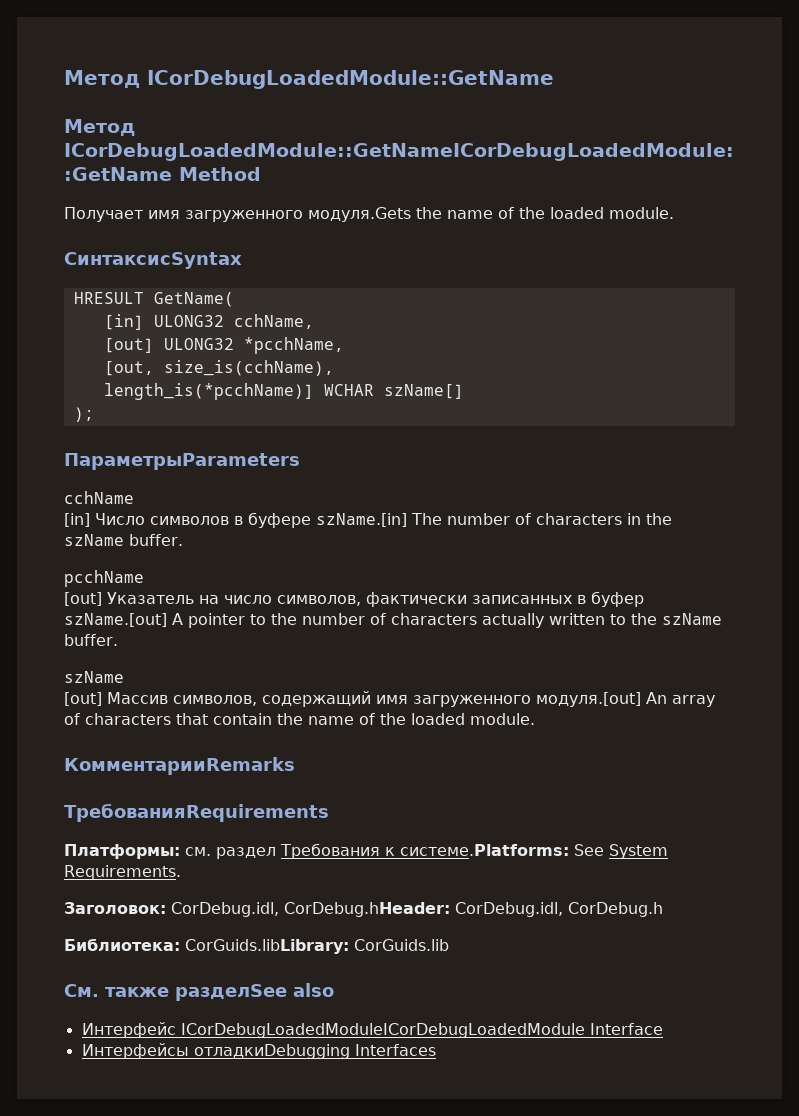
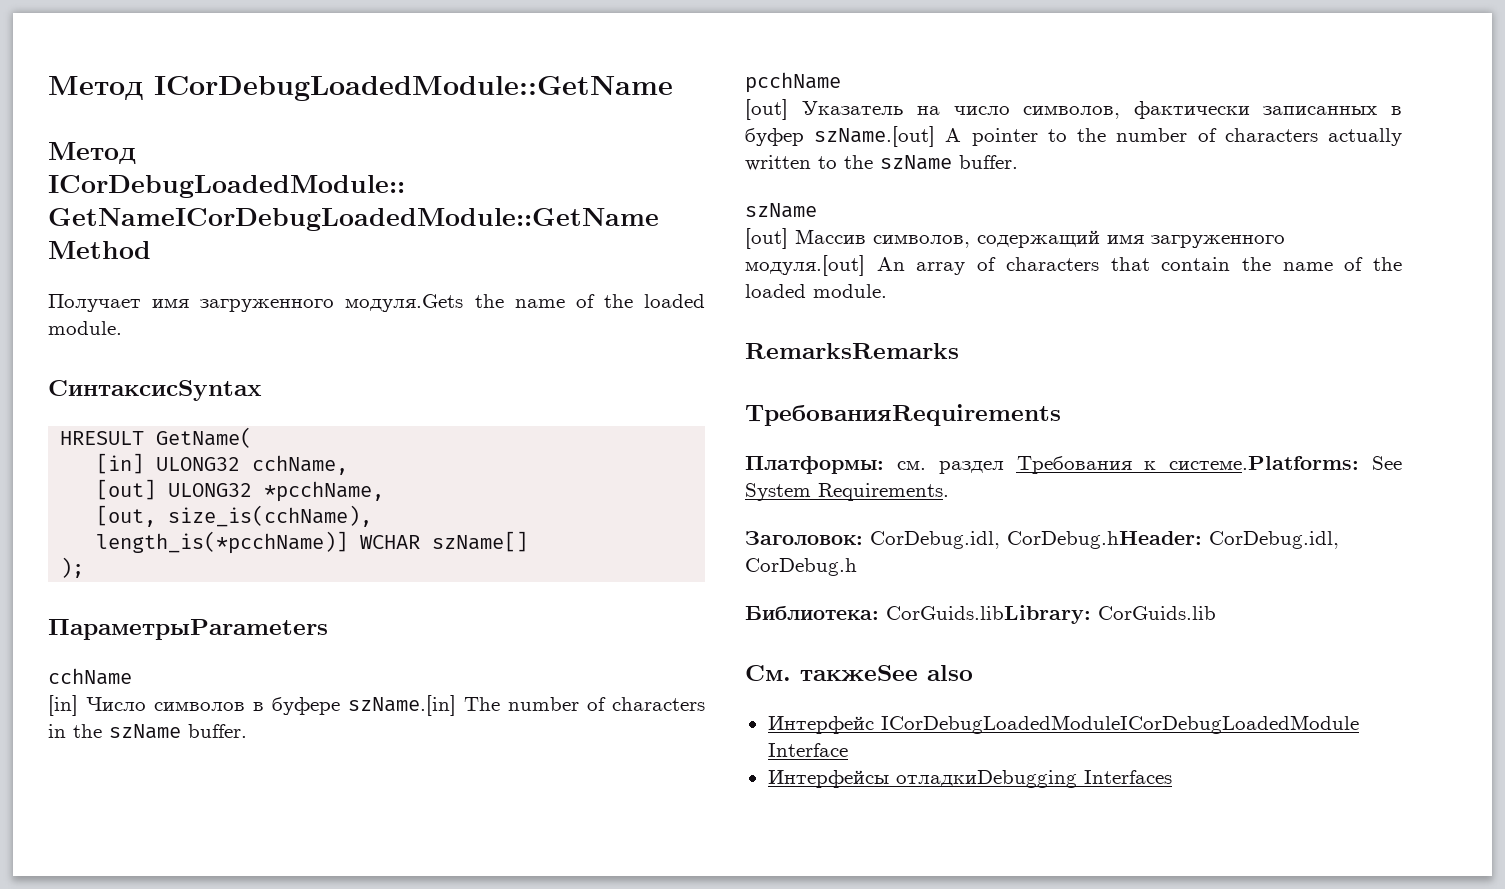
- КомментарииRemarks
+ RemarksRemarks
- См. также разделSee also
+ См. такжеSee also

